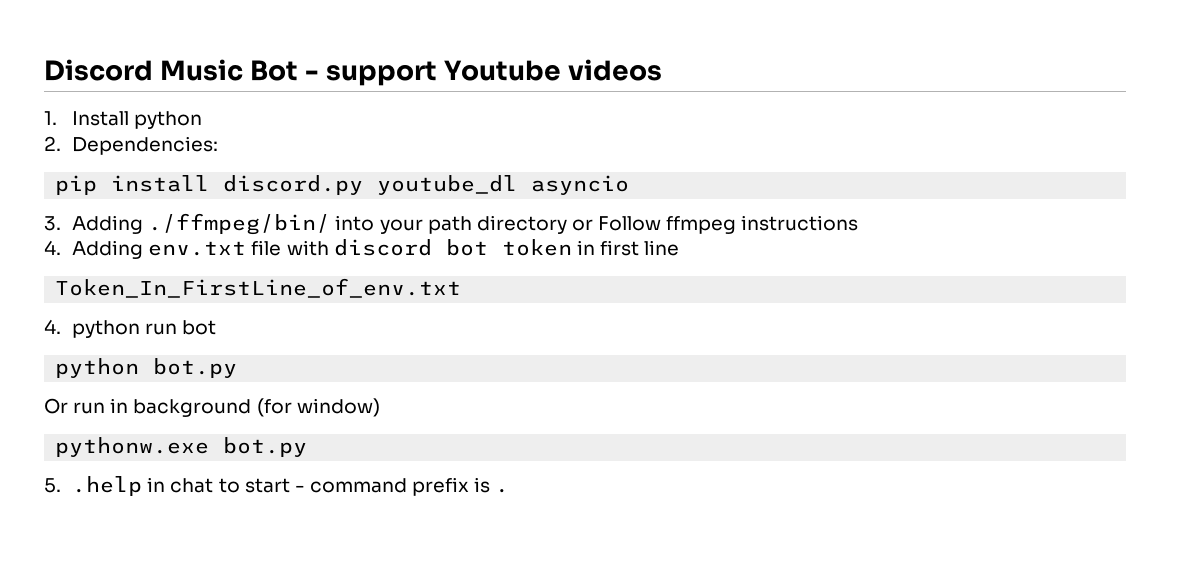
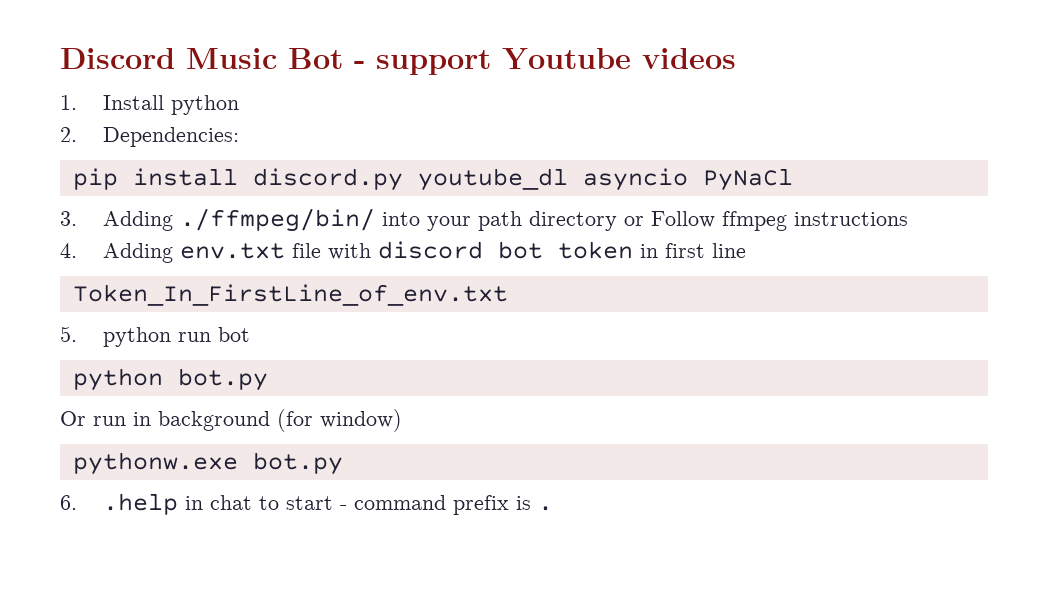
- pip install discord.py youtube_dl asyncio
+ pip install discord.py youtube_dl asyncio PyNaCl
- 4. python run bot
+ 5. python run bot
- 5. .help in chat to start - command prefix is .
+ 6. .help in chat to start - command prefix is .

